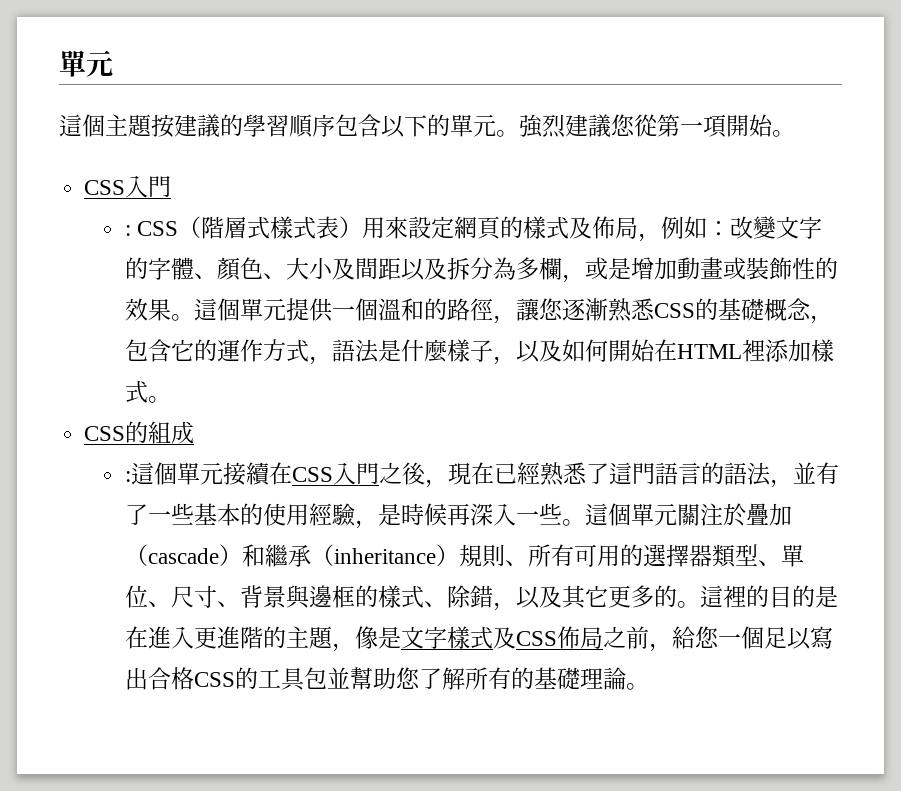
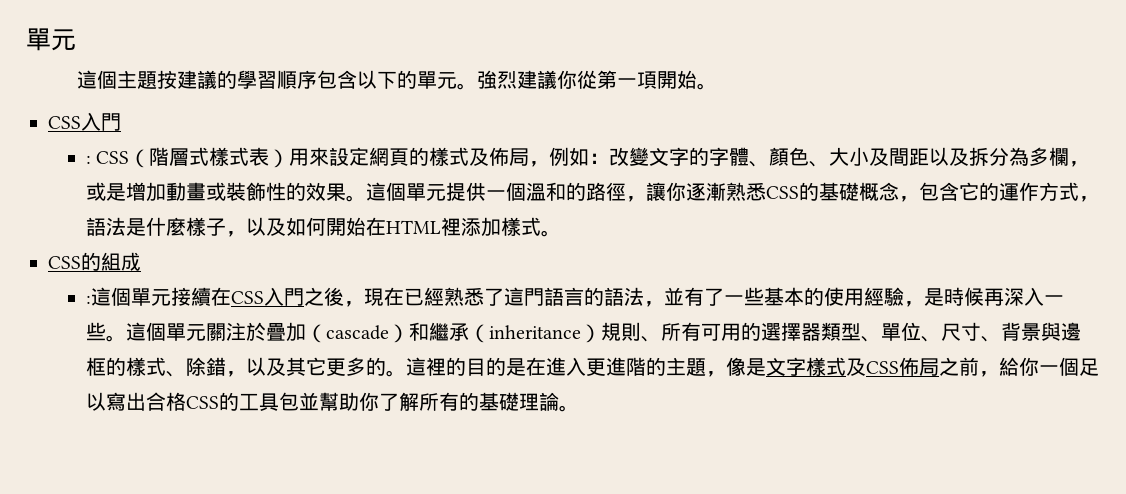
- 強烈建議您從第一項開始。
+ 強烈建議你從第一項開始。
- 這個單元提供一個溫和的路徑，讓您逐漸熟悉CSS的基礎概念，包含它的運作方式，語法是什麼樣子，以及如何開始在HTML裡添加樣式。
+ 這個單元提供一個溫和的路徑，讓你逐漸熟悉CSS的基礎概念，包含它的運作方式，語法是什麼樣子，以及如何開始在HTML裡添加樣式。
- 這裡的目的是在進入更進階的主題，像是文字樣式及CSS佈局之前，給您一個足以寫出合格CSS的工具包並幫助您了解所有的基礎理論。
+ 這裡的目的是在進入更進階的主題，像是文字樣式及CSS佈局之前，給你一個足以寫出合格CSS的工具包並幫助你了解所有的基礎理論。

